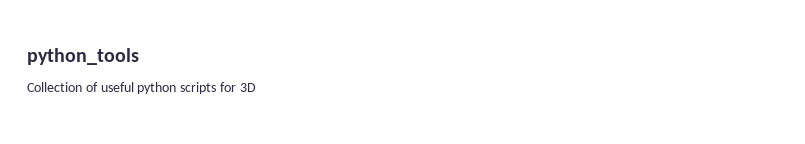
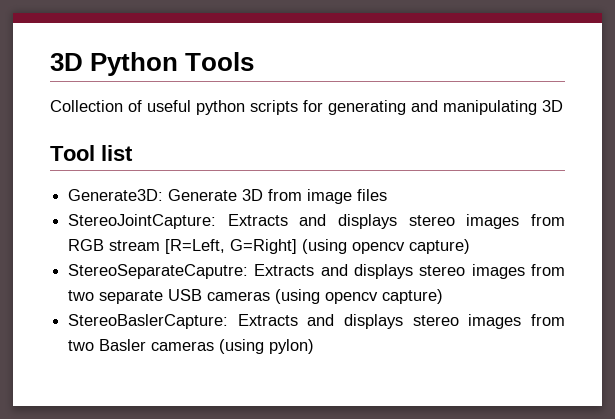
- python_tools
+ 3D Python Tools
- Collection of useful python scripts for 3D
+ Collection of useful python scripts for generating and manipulating 3D
+ Tool list
+ Generate3D: Generate 3D from image files
+ StereoJointCapture: Extracts and displays stereo images from RGB stream [R=Left, G=Right] (using opencv capture)
+ StereoSeparateCaputre: Extracts and displays stereo images from two separate USB cameras (using opencv capture)
+ StereoBaslerCapture: Extracts and displays stereo images from two Basler cameras (using pylon)

